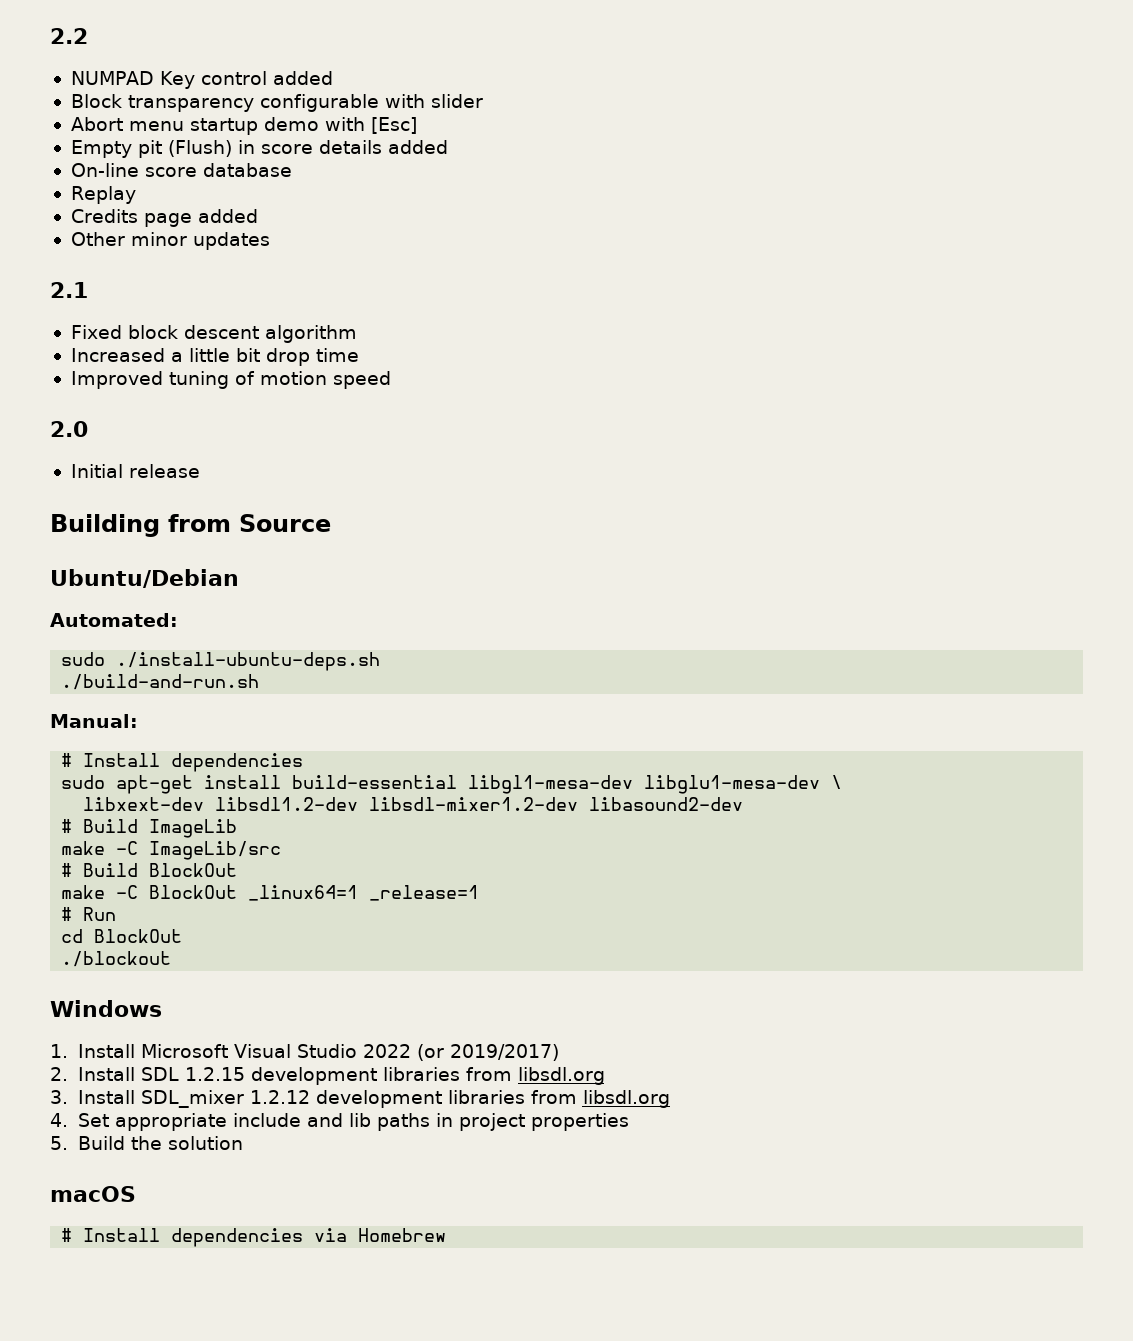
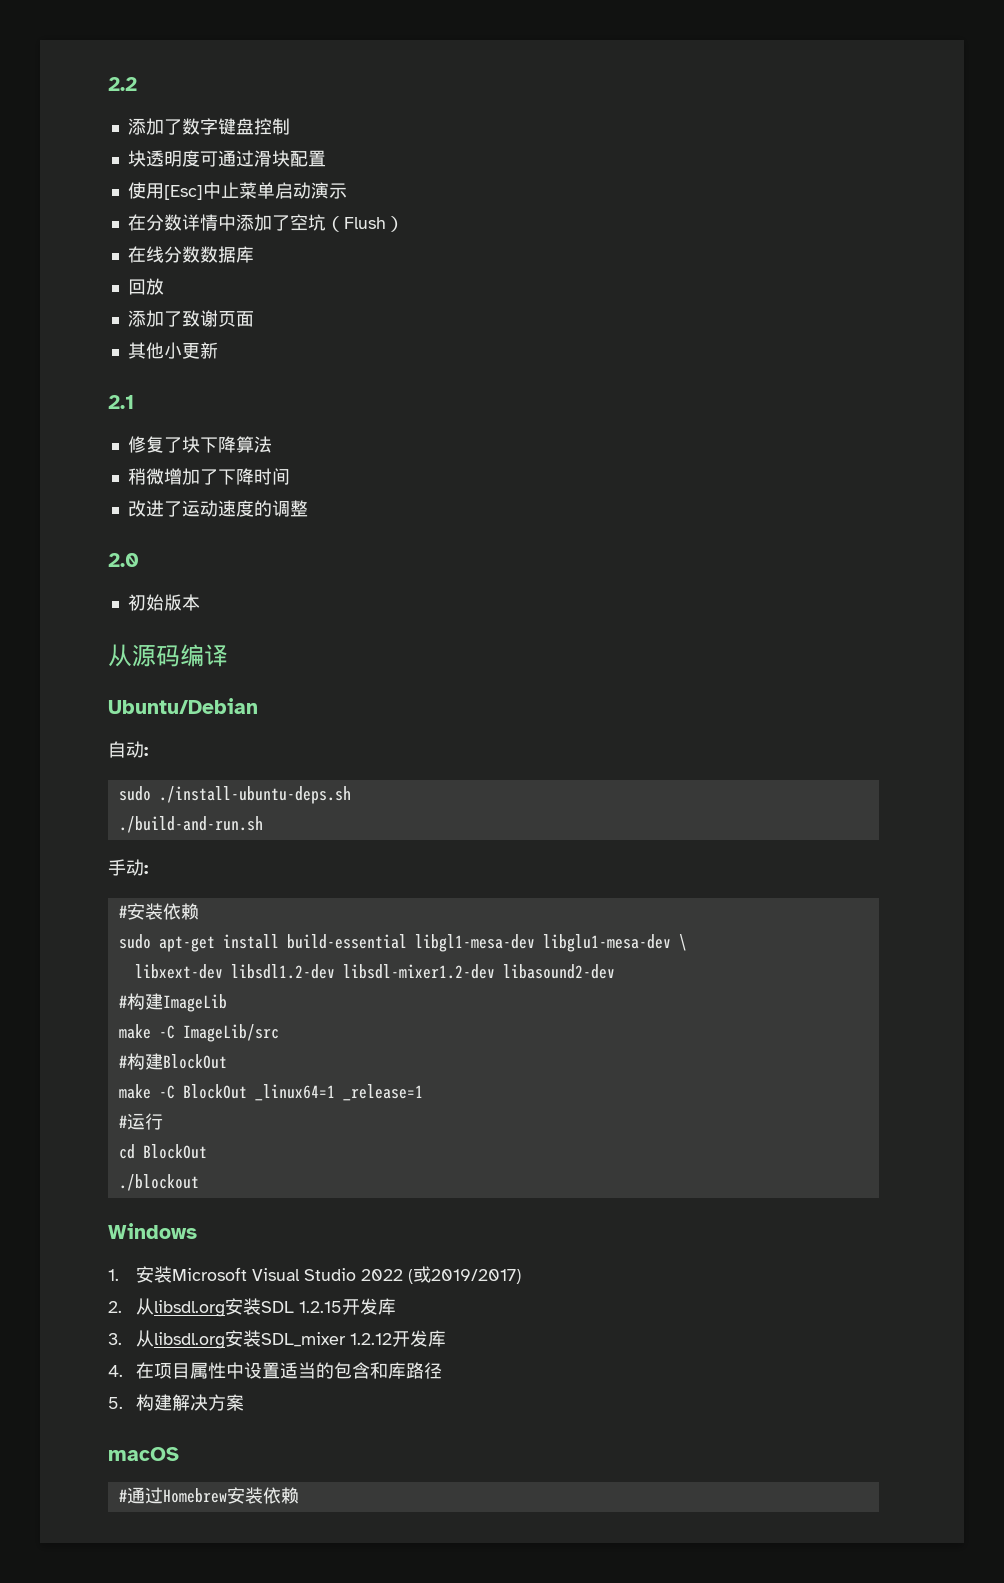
- NUMPAD Key control added
- Block transparency configurable with slider
- Abort menu startup demo with [Esc]
- Empty pit (Flush) in score details added
- On-line score database
- Replay
- Credits page added
- Other minor updates
+ 添加了数字键盘控制
+ 块透明度可通过滑块配置
+ 使用[Esc]中止菜单启动演示
+ 在分数详情中添加了空坑（Flush）
+ 在线分数数据库
+ 回放
+ 添加了致谢页面
+ 其他小更新
  2.1
- Fixed block descent algorithm
- Increased a little bit drop time
- Improved tuning of motion speed
+ 修复了块下降算法
+ 稍微增加了下降时间
+ 改进了运动速度的调整
  2.0
- Initial release
- Building from Source
+ 初始版本
+ 从源码编译
- Automated:
+ 自动:
- Manual:
- # Install dependencies
+ 手动:
+ #安装依赖
- # Build ImageLib
+ #构建ImageLib
- # Build BlockOut
+ #构建BlockOut
- # Run
+ #运行
- 1. Install Microsoft Visual Studio 2022 (or 2019/2017)
+ 1.安装Microsoft Visual Studio 2022 (或2019/2017)
- 2. Install SDL 1.2.15 development libraries from libsdl.org
- 3. Install SDL_mixer 1.2.12 development libraries from libsdl.org
- 4. Set appropriate include and lib paths in project properties
- 5. Build the solution
+ 2.从libsdl.org安装SDL 1.2.15开发库
+ 3.从libsdl.org安装SDL_mixer 1.2.12开发库
+ 4.在项目属性中设置适当的包含和库路径
+ 5.构建解决方案
  macOS
- # Install dependencies via Homebrew
+ #通过Homebrew安装依赖

